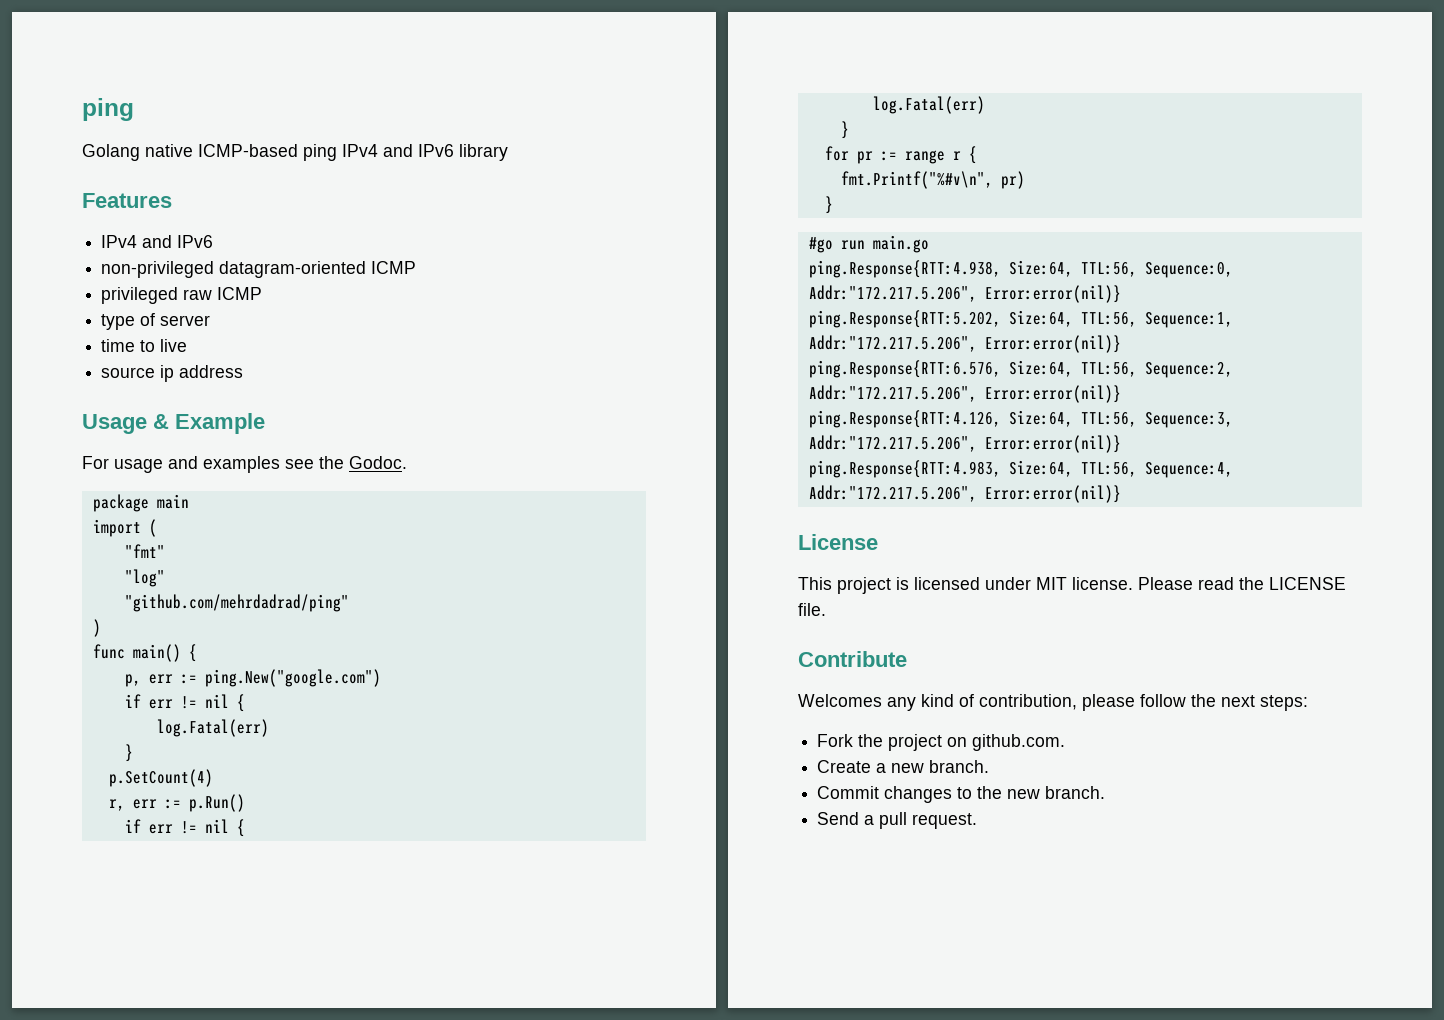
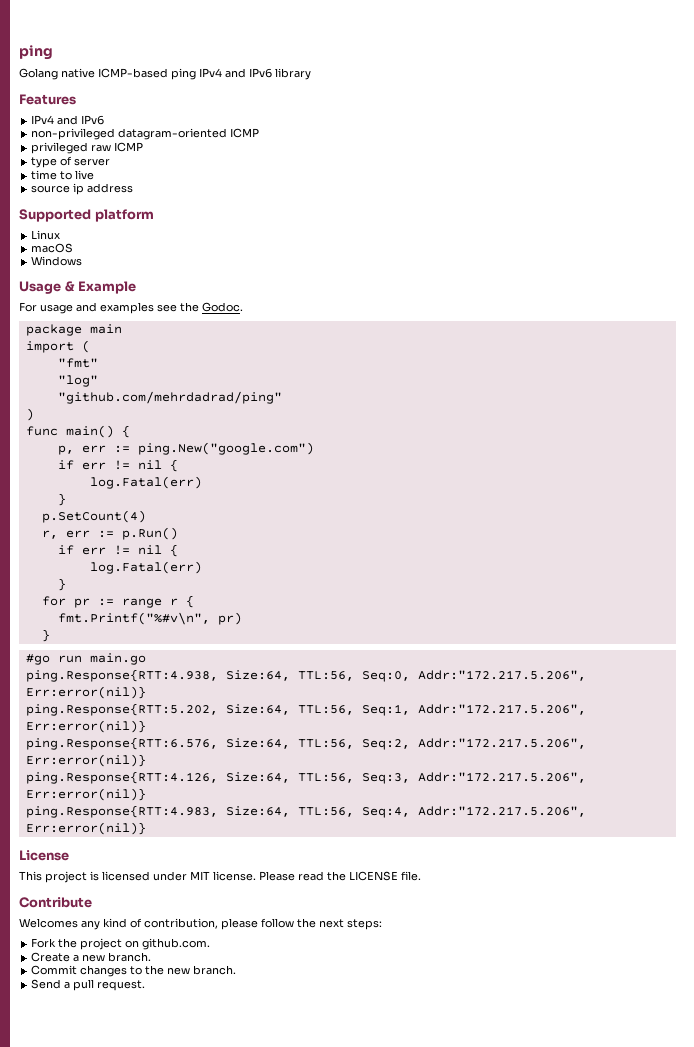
+ Supported platform
+ Linux
+ macOS
+ Windows
- ping.Response{RTT:4.938, Size:64, TTL:56, Sequence:0, Addr:"172.217.5.206", Error:error(nil)}
+ ping.Response{RTT:4.938, Size:64, TTL:56, Seq:0, Addr:"172.217.5.206", Err:error(nil)}
- ping.Response{RTT:5.202, Size:64, TTL:56, Sequence:1, Addr:"172.217.5.206", Error:error(nil)}
+ ping.Response{RTT:5.202, Size:64, TTL:56, Seq:1, Addr:"172.217.5.206", Err:error(nil)}
- ping.Response{RTT:6.576, Size:64, TTL:56, Sequence:2, Addr:"172.217.5.206", Error:error(nil)}
+ ping.Response{RTT:6.576, Size:64, TTL:56, Seq:2, Addr:"172.217.5.206", Err:error(nil)}
- ping.Response{RTT:4.126, Size:64, TTL:56, Sequence:3, Addr:"172.217.5.206", Error:error(nil)}
+ ping.Response{RTT:4.126, Size:64, TTL:56, Seq:3, Addr:"172.217.5.206", Err:error(nil)}
- ping.Response{RTT:4.983, Size:64, TTL:56, Sequence:4, Addr:"172.217.5.206", Error:error(nil)}
+ ping.Response{RTT:4.983, Size:64, TTL:56, Seq:4, Addr:"172.217.5.206", Err:error(nil)}

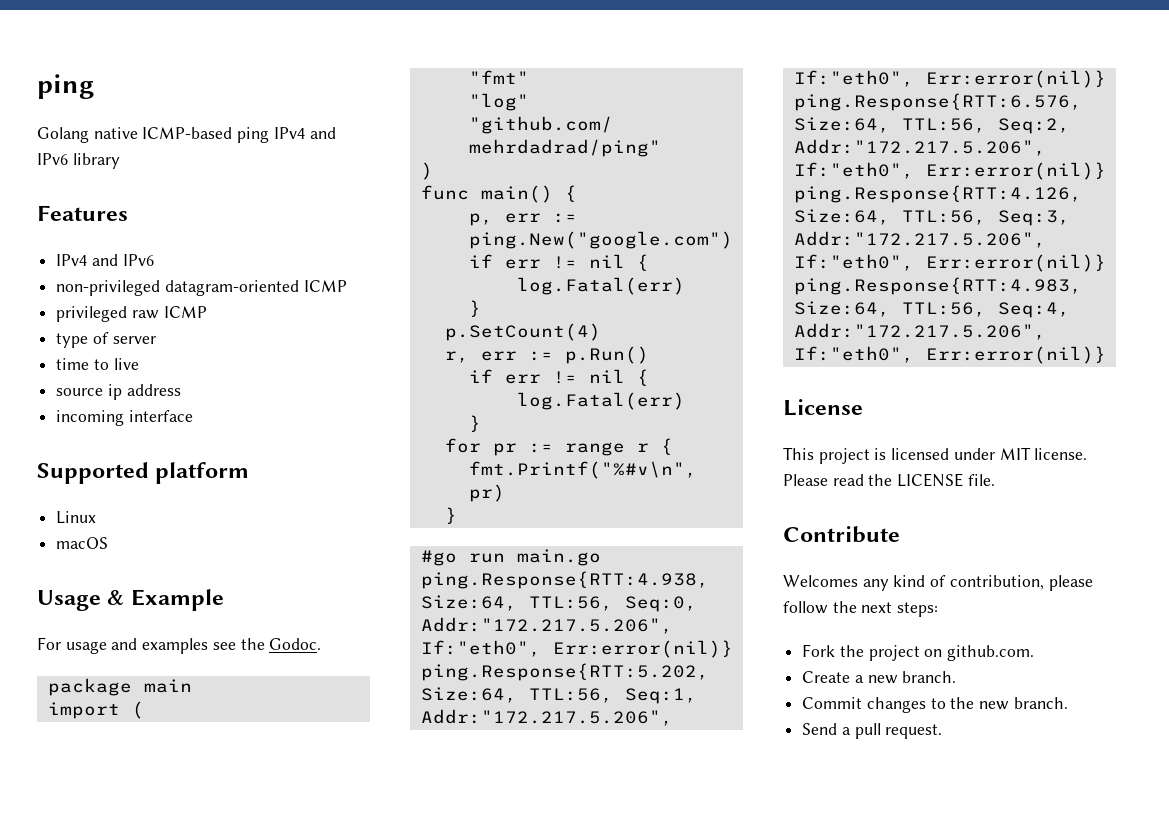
+ incoming interface
- Windows
- ping.Response{RTT:4.938, Size:64, TTL:56, Seq:0, Addr:"172.217.5.206", Err:error(nil)}
+ ping.Response{RTT:4.938, Size:64, TTL:56, Seq:0, Addr:"172.217.5.206", If:"eth0", Err:error(nil)}
- ping.Response{RTT:5.202, Size:64, TTL:56, Seq:1, Addr:"172.217.5.206", Err:error(nil)}
+ ping.Response{RTT:5.202, Size:64, TTL:56, Seq:1, Addr:"172.217.5.206", If:"eth0", Err:error(nil)}
- ping.Response{RTT:6.576, Size:64, TTL:56, Seq:2, Addr:"172.217.5.206", Err:error(nil)}
+ ping.Response{RTT:6.576, Size:64, TTL:56, Seq:2, Addr:"172.217.5.206", If:"eth0", Err:error(nil)}
- ping.Response{RTT:4.126, Size:64, TTL:56, Seq:3, Addr:"172.217.5.206", Err:error(nil)}
+ ping.Response{RTT:4.126, Size:64, TTL:56, Seq:3, Addr:"172.217.5.206", If:"eth0", Err:error(nil)}
- ping.Response{RTT:4.983, Size:64, TTL:56, Seq:4, Addr:"172.217.5.206", Err:error(nil)}
+ ping.Response{RTT:4.983, Size:64, TTL:56, Seq:4, Addr:"172.217.5.206", If:"eth0", Err:error(nil)}

